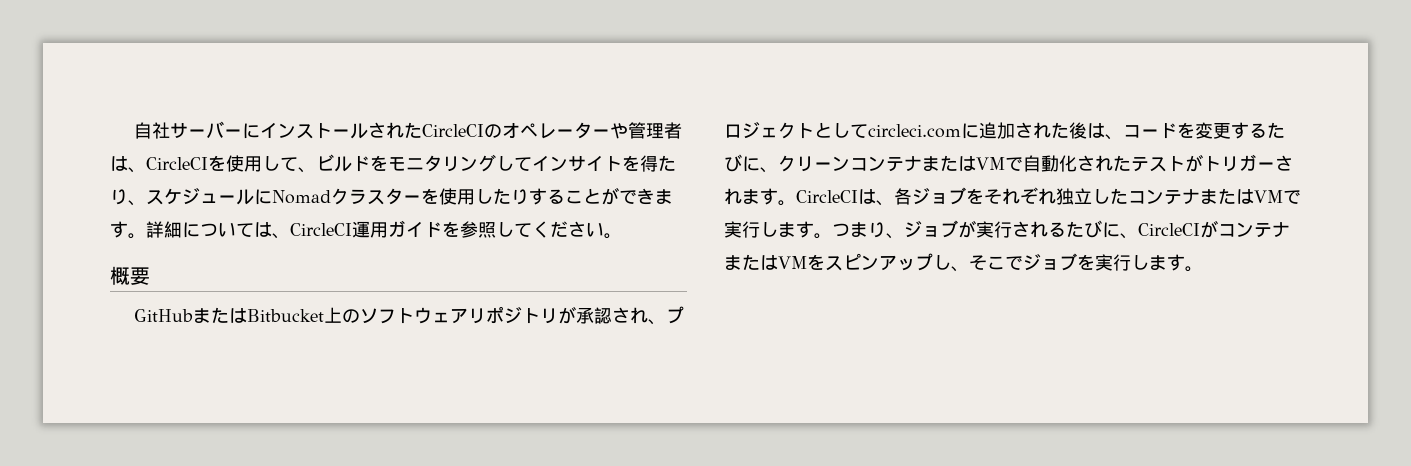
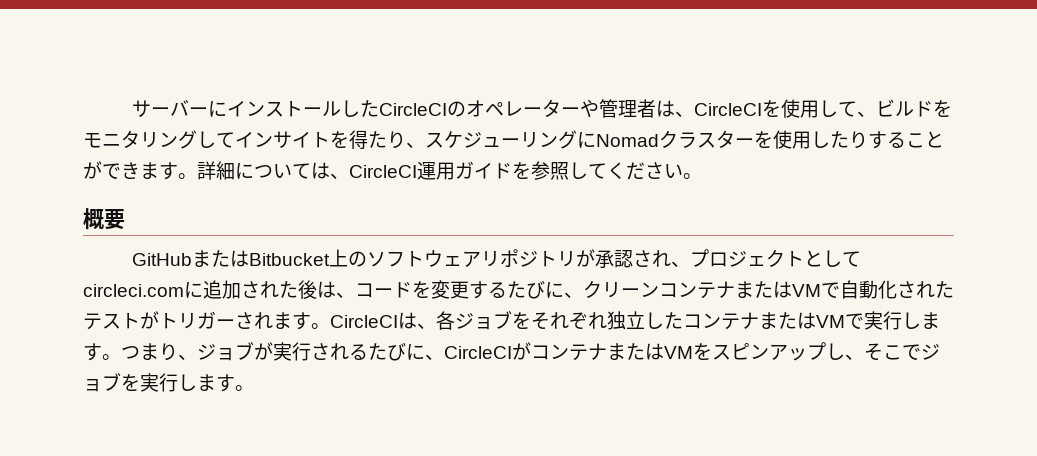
- 自社サーバーにインストールされたCircleCIのオペレーターや管理者は、CircleCIを使用して、ビルドをモニタリングしてインサイトを得たり、スケジュールにNomadクラスターを使用したりすることができます。
+ サーバーにインストールしたCircleCIのオペレーターや管理者は、CircleCIを使用して、ビルドをモニタリングしてインサイトを得たり、スケジューリングにNomadクラスターを使用したりすることができます。

